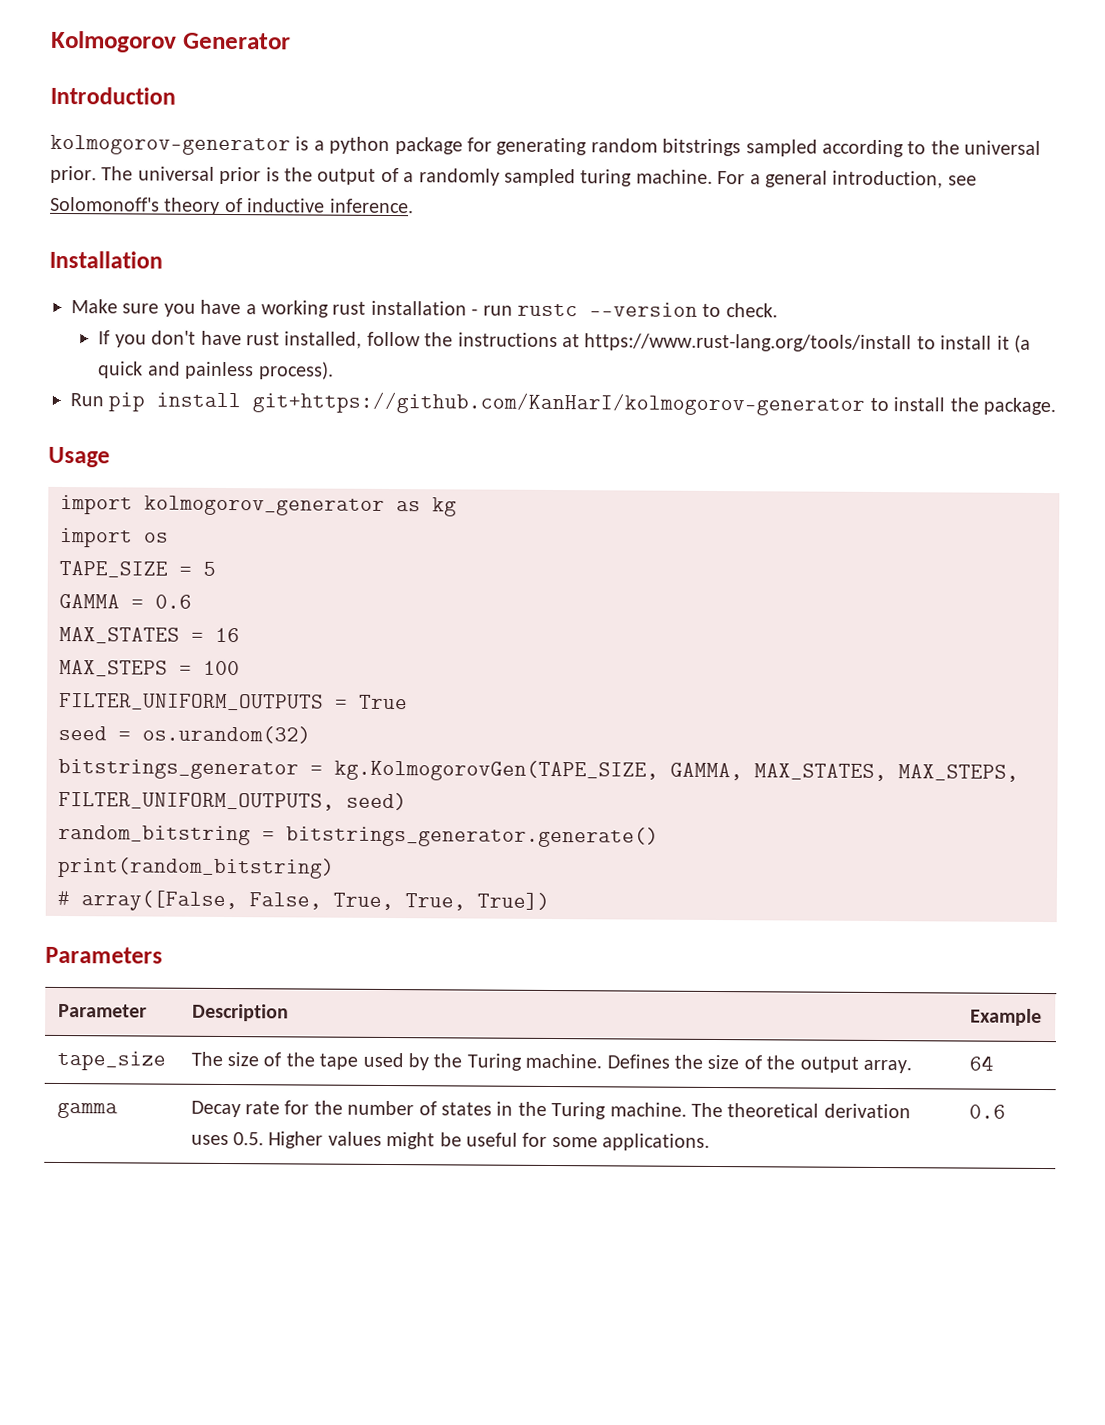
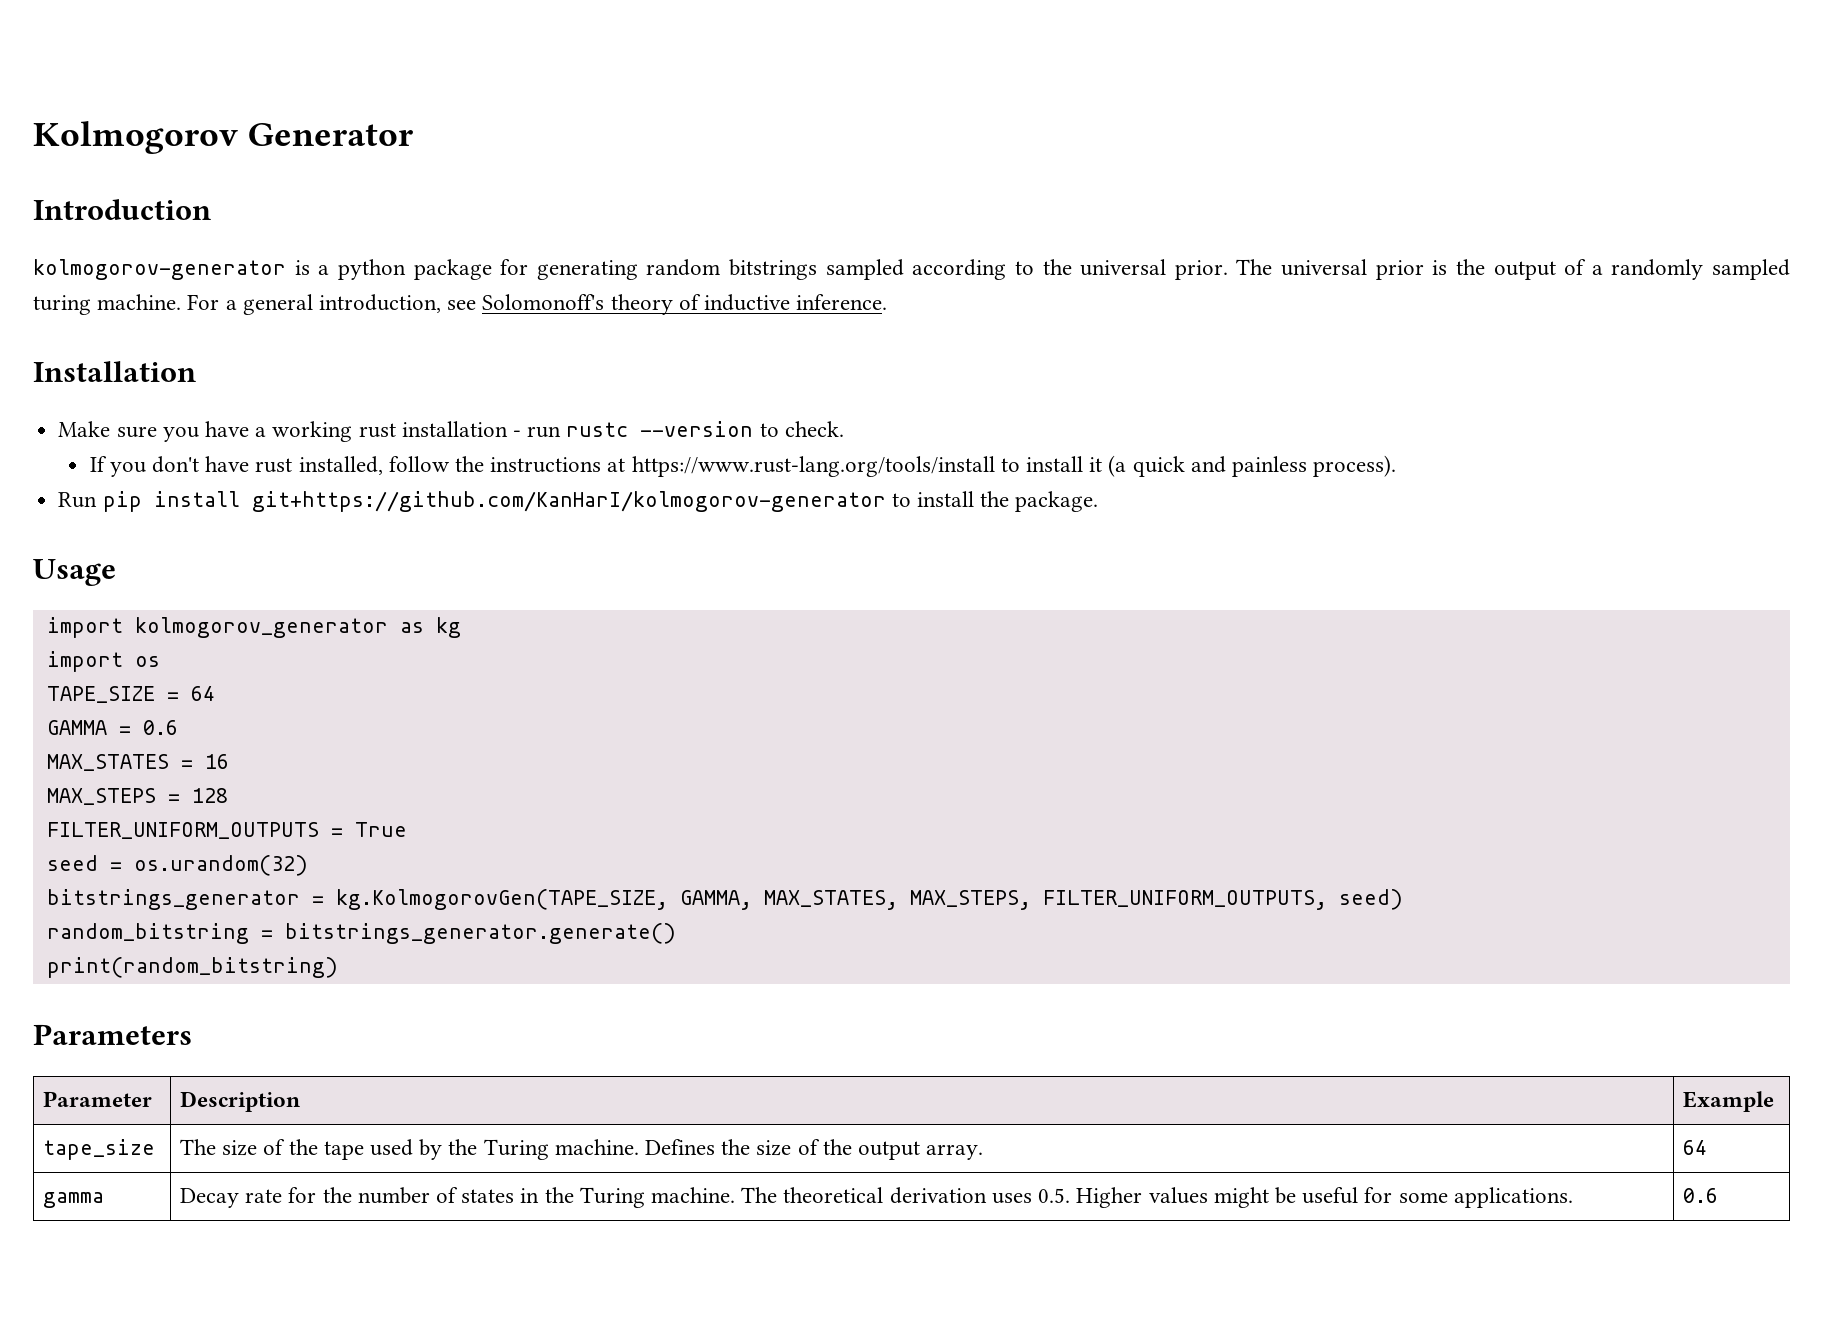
- TAPE_SIZE = 5
+ TAPE_SIZE = 64
- MAX_STEPS = 100
+ MAX_STEPS = 128
- # array([False, False, True, True, True])

